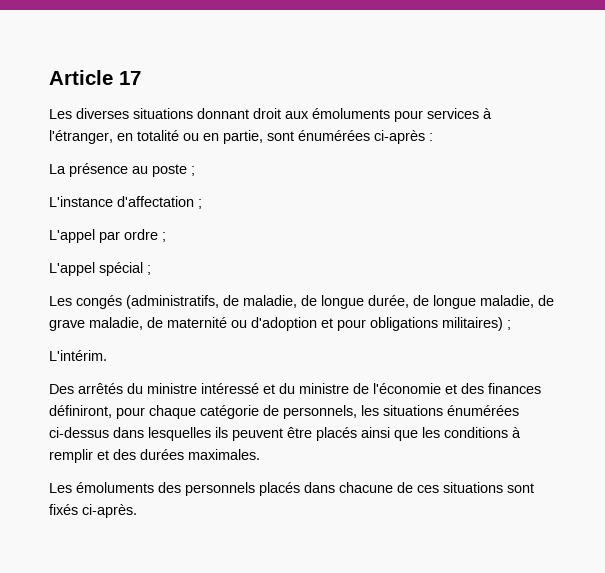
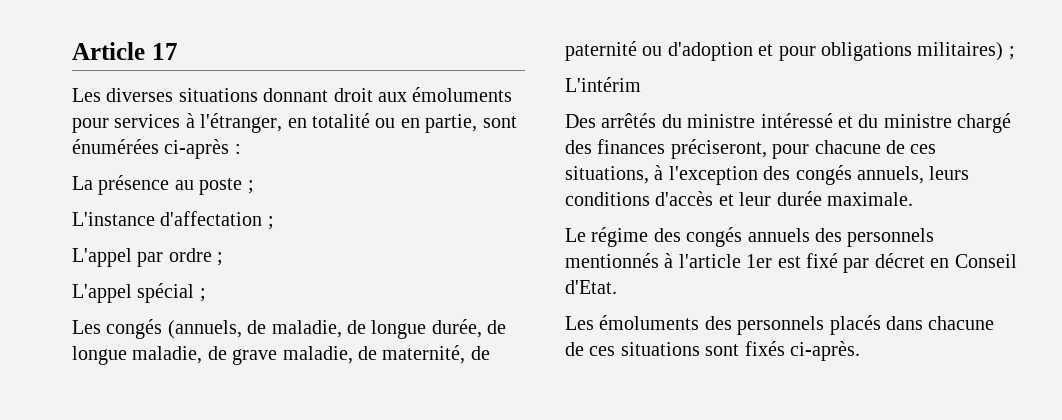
- Les congés (administratifs, de maladie, de longue durée, de longue maladie, de grave maladie, de maternité ou d'adoption et pour obligations militaires) ;
+ Les congés (annuels, de maladie, de longue durée, de longue maladie, de grave maladie, de maternité, de paternité ou d'adoption et pour obligations militaires) ;
- L'intérim.
+ L'intérim
- Des arrêtés du ministre intéressé et du ministre de l'économie et des finances définiront, pour chaque catégorie de personnels, les situations énumérées ci-dessus dans lesquelles ils peuvent être placés ainsi que les conditions à remplir et des durées maximales.
+ Des arrêtés du ministre intéressé et du ministre chargé des finances préciseront, pour chacune de ces situations, à l'exception des congés annuels, leurs conditions d'accès et leur durée maximale.
+ Le régime des congés annuels des personnels mentionnés à l'article 1er est fixé par décret en Conseil d'Etat.

